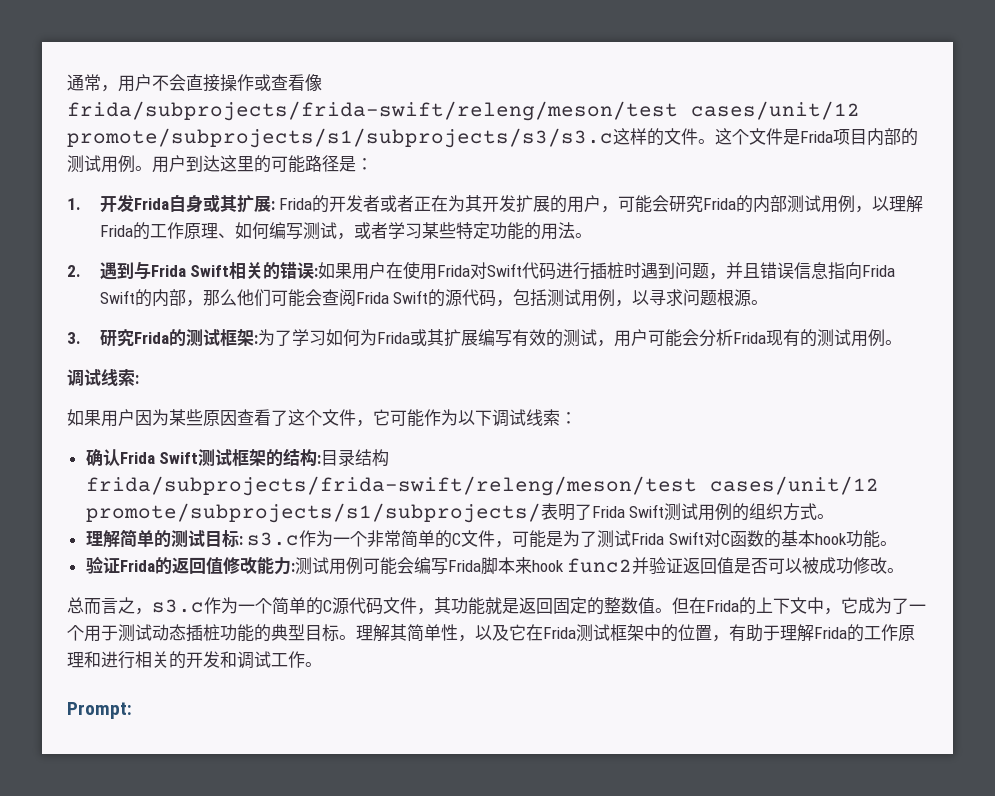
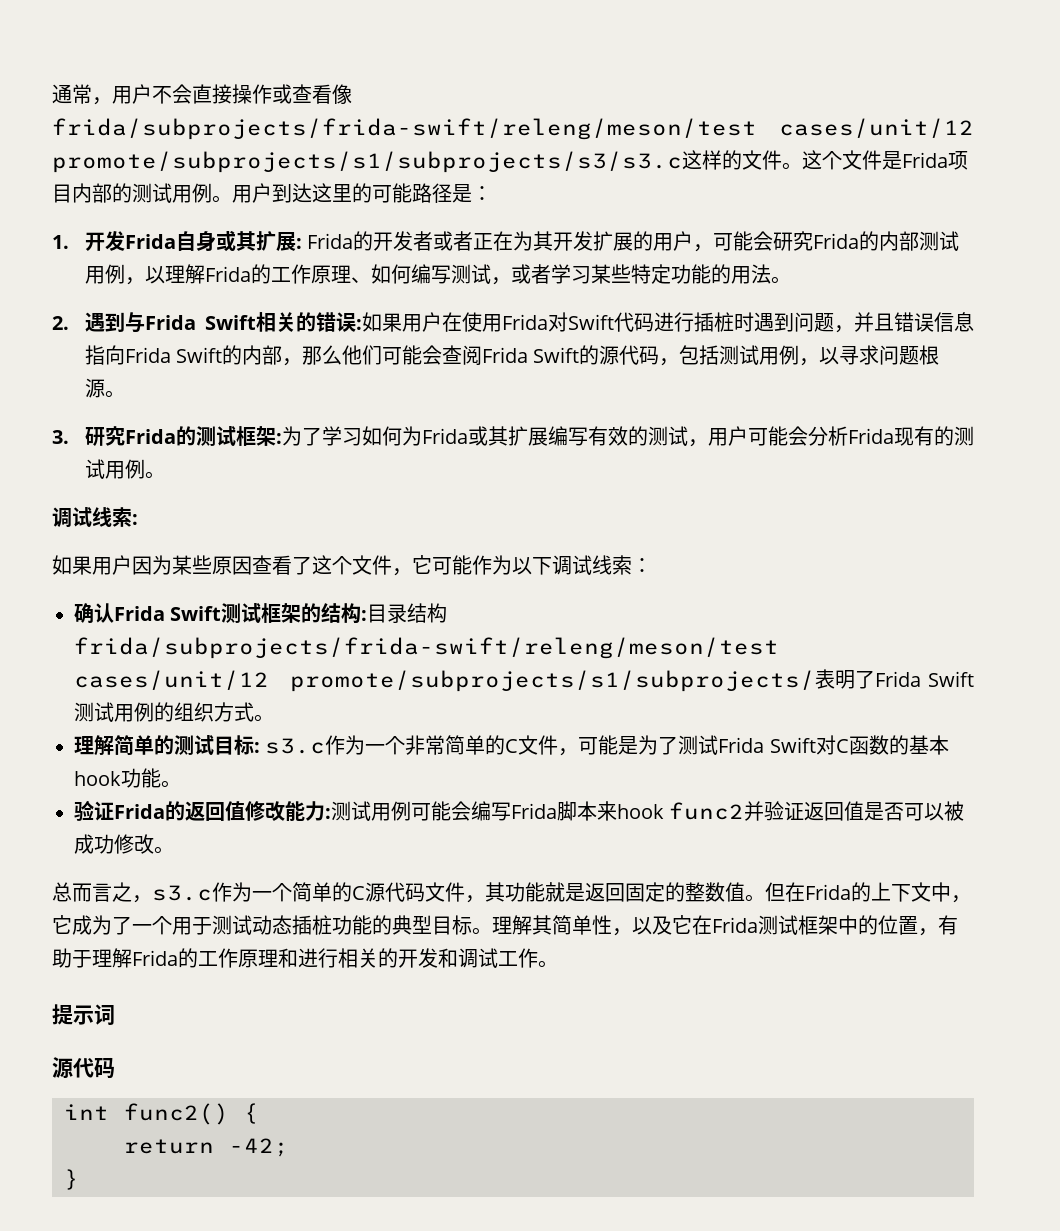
- Prompt:
+ 提示词
+ 源代码
+ int func2() {
+ return -42;
+ }

